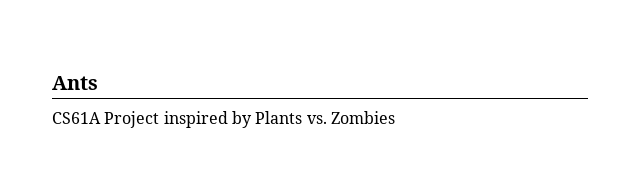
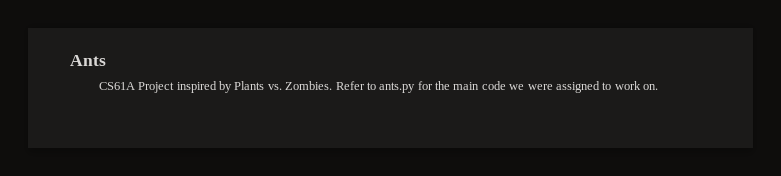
- CS61A Project inspired by Plants vs. Zombies
+ CS61A Project inspired by Plants vs. Zombies. Refer to ants.py for the main code we were assigned to work on.

